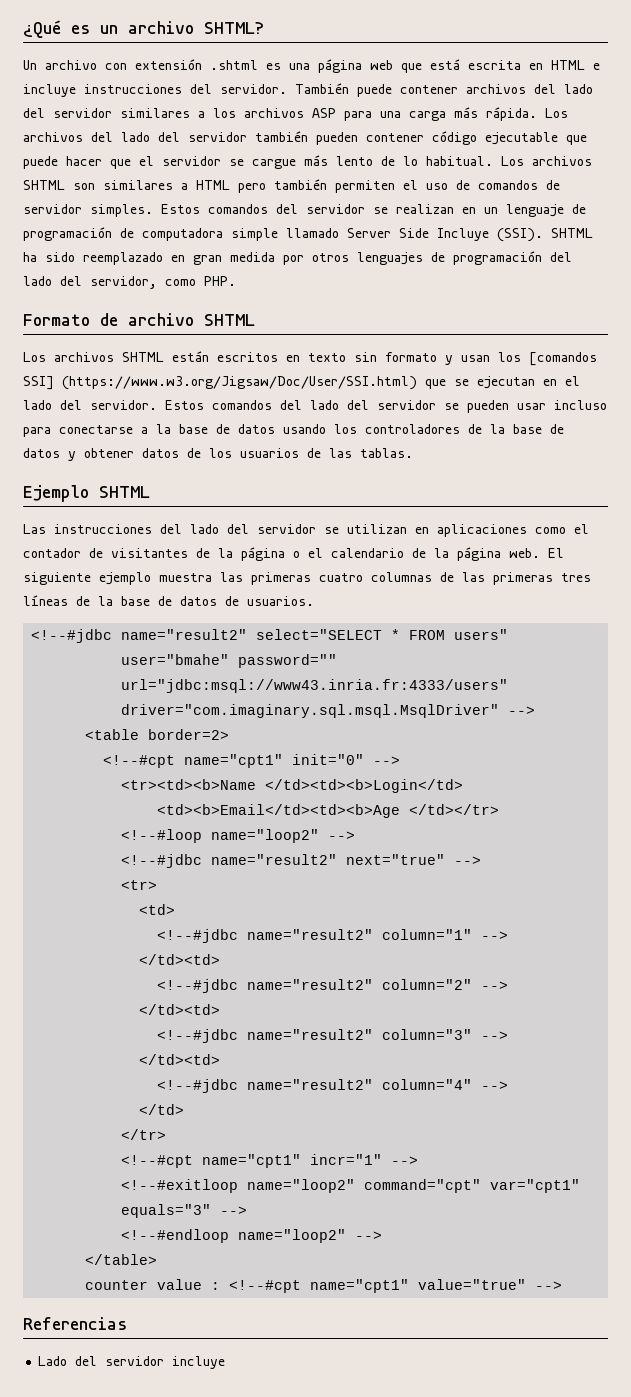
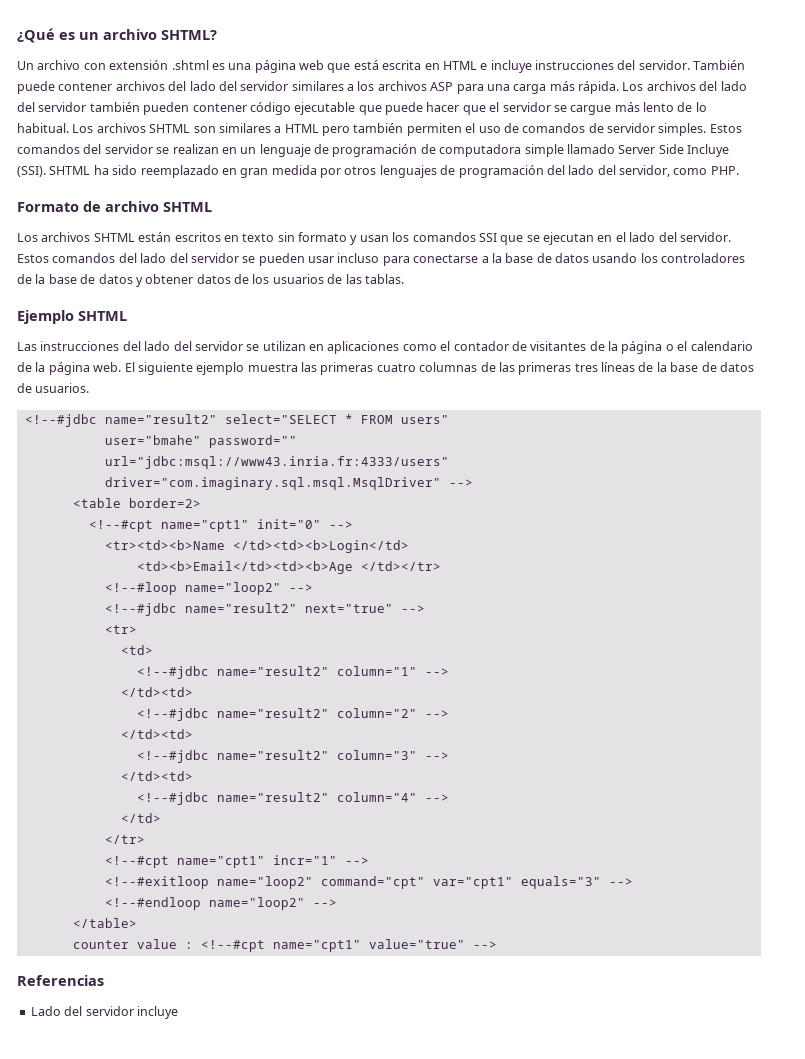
- Los archivos SHTML están escritos en texto sin formato y usan los [comandos SSI] (https://www.w3.org/Jigsaw/Doc/User/SSI.html) que se ejecutan en el lado del servidor.
+ Los archivos SHTML están escritos en texto sin formato y usan los comandos SSI que se ejecutan en el lado del servidor.

